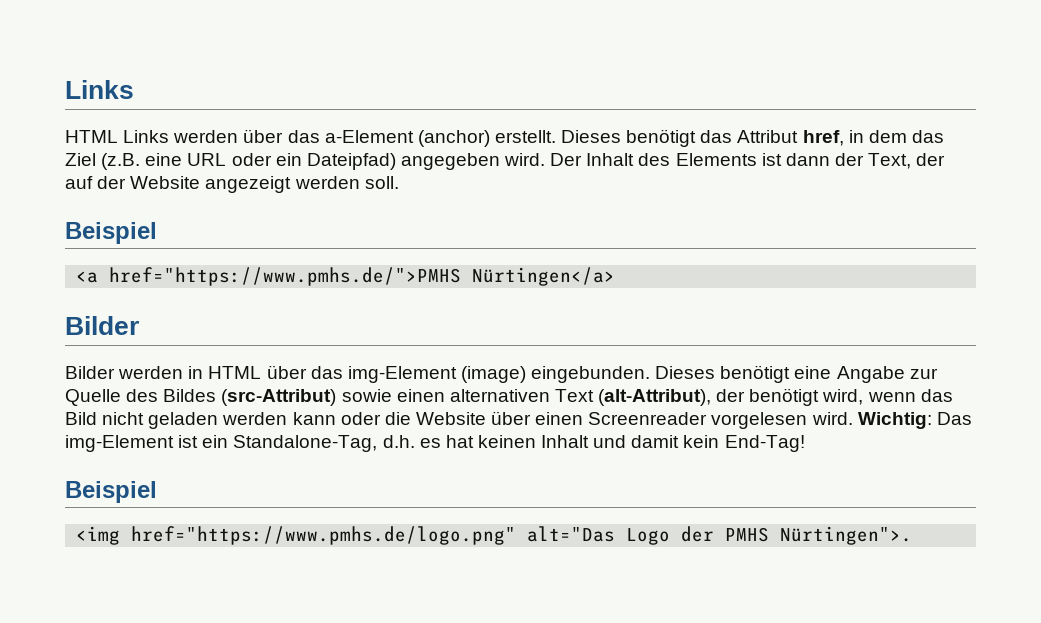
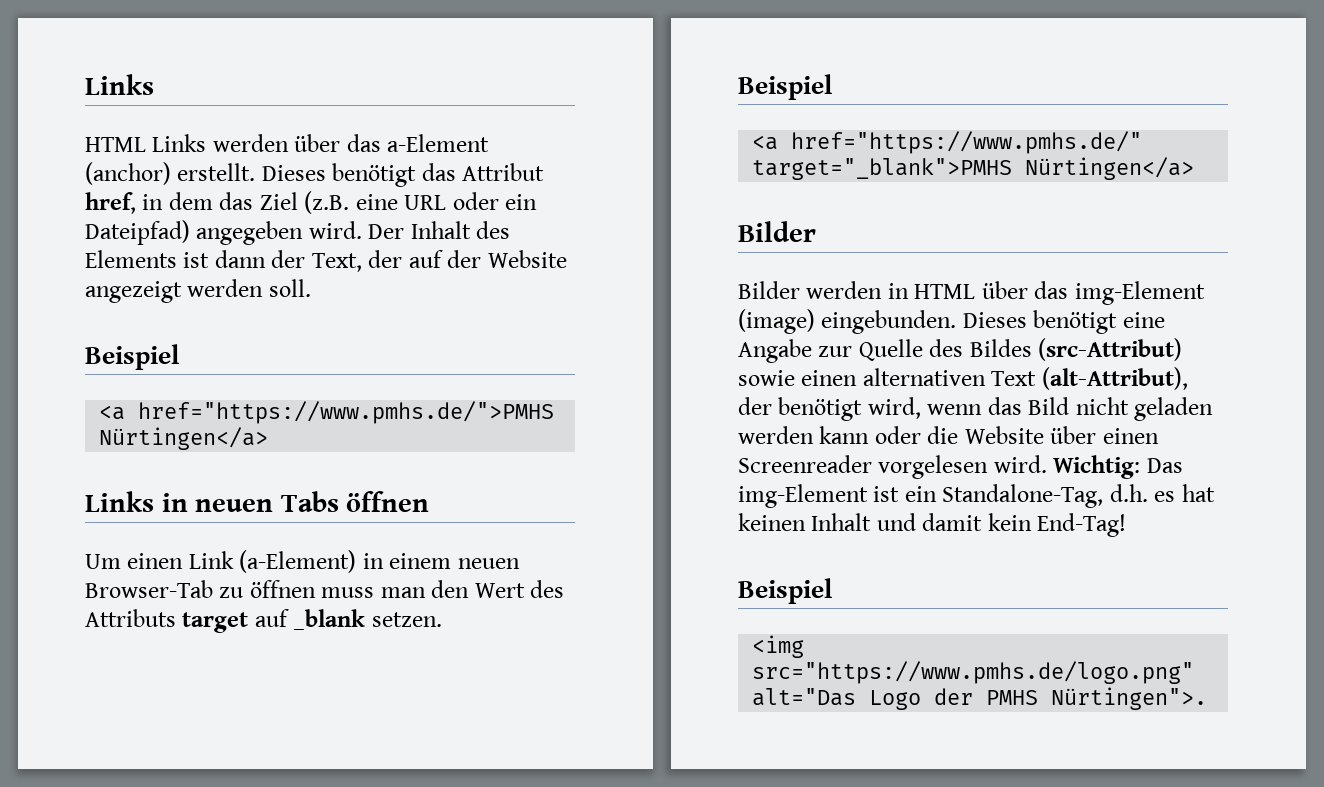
+ Links in neuen Tabs öffnen
+ Um einen Link (a-Element) in einem neuen Browser-Tab zu öffnen muss man den Wert des Attributs target auf _blank setzen.
+ Beispiel
+ <a href="https://www.pmhs.de/" target="_blank">PMHS Nürtingen</a>
- <img href="https://www.pmhs.de/logo.png" alt="Das Logo der PMHS Nürtingen">.
+ <img src="https://www.pmhs.de/logo.png" alt="Das Logo der PMHS Nürtingen">.

